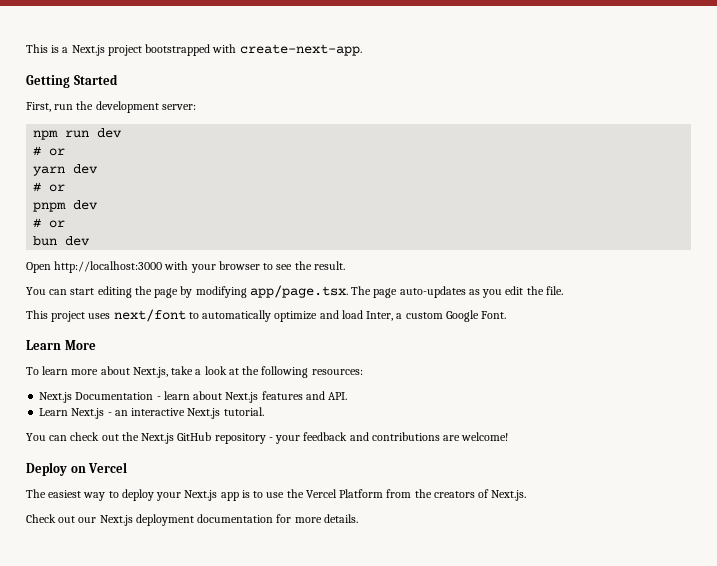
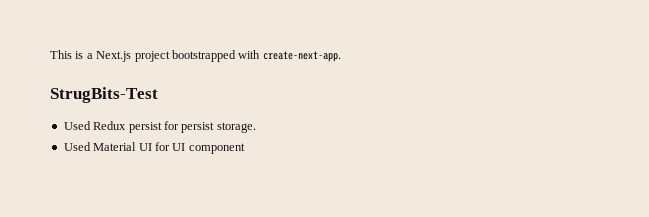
- Getting Started
- First, run the development server:
- npm run dev
- # or
- yarn dev
- # or
- pnpm dev
- # or
- bun dev
- Open http://localhost:3000 with your browser to see the result.
- You can start editing the page by modifying app/page.tsx. The page auto-updates as you edit the file.
- This project uses next/font to automatically optimize and load Inter, a custom Google Font.
- Learn More
- To learn more about Next.js, take a look at the following resources:
- Next.js Documentation - learn about Next.js features and API.
- Learn Next.js - an interactive Next.js tutorial.
- You can check out the Next.js GitHub repository - your feedback and contributions are welcome!
- Deploy on Vercel
- The easiest way to deploy your Next.js app is to use the Vercel Platform from the creators of Next.js.
- Check out our Next.js deployment documentation for more details.
+ StrugBits-Test
+ Used Redux persist for persist storage.
+ Used Material UI for UI component

